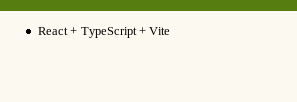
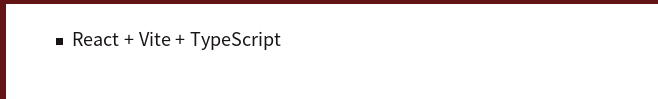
- React + TypeScript + Vite
+ React + Vite + TypeScript

